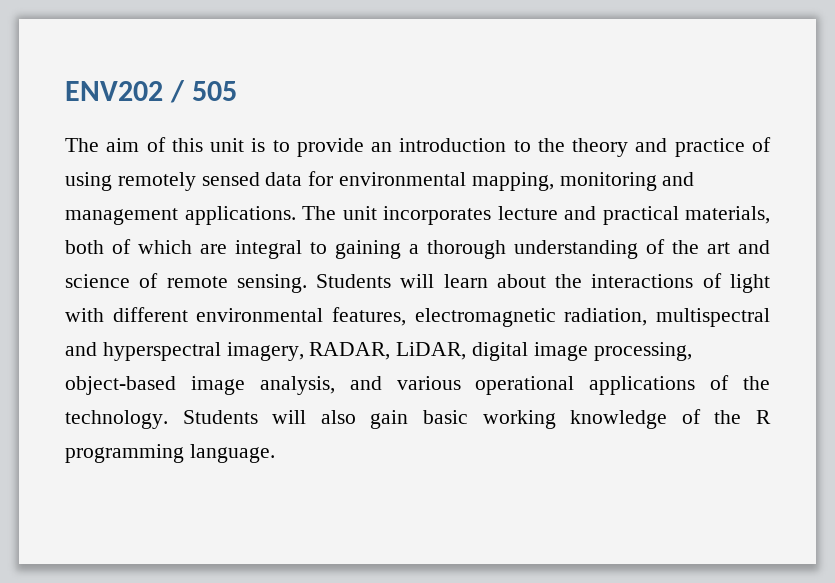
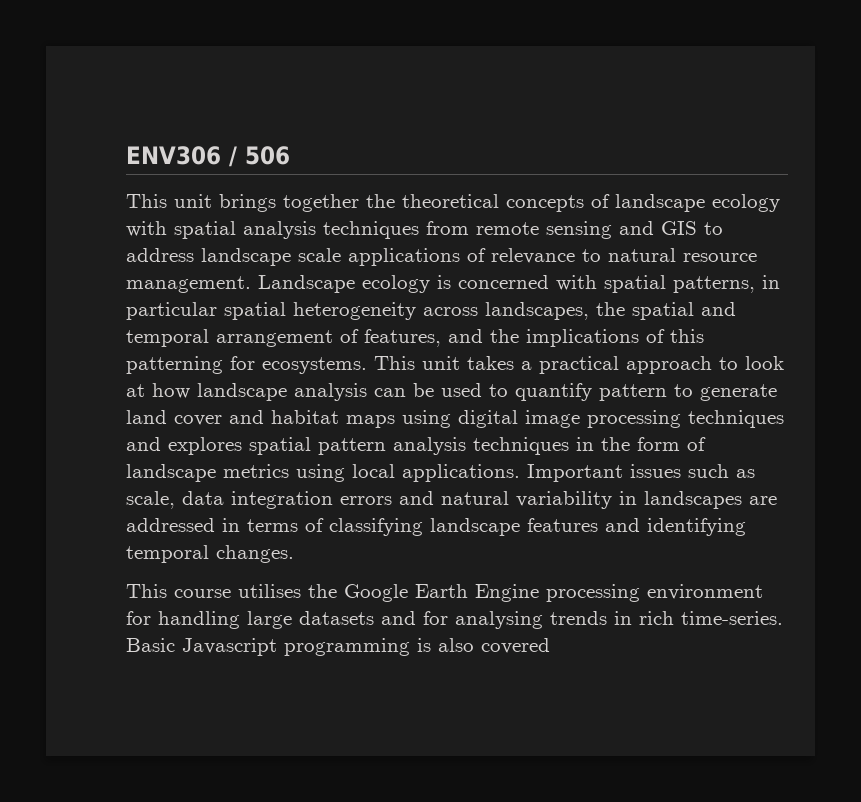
- ENV202 / 505
- The aim of this unit is to provide an introduction to the theory and practice of using remotely sensed data for environmental mapping, monitoring and management applications. The unit incorporates lecture and practical materials, both of which are integral to gaining a thorough understanding of the art and science of remote sensing. Students will learn about the interactions of light with different environmental features, electromagnetic radiation, multispectral and hyperspectral imagery, RADAR, LiDAR, digital image processing, object-based image analysis, and various operational applications of the technology. Students will also gain basic working knowledge of the R programming language.
+ ENV306 / 506
+ This unit brings together the theoretical concepts of landscape ecology with spatial analysis techniques from remote sensing and GIS to address landscape scale applications of relevance to natural resource management. Landscape ecology is concerned with spatial patterns, in particular spatial heterogeneity across landscapes, the spatial and temporal arrangement of features, and the implications of this patterning for ecosystems. This unit takes a practical approach to look at how landscape analysis can be used to quantify pattern to generate land cover and habitat maps using digital image processing techniques and explores spatial pattern analysis techniques in the form of landscape metrics using local applications. Important issues such as scale, data integration errors and natural variability in landscapes are addressed in terms of classifying landscape features and identifying temporal changes.
+ This course utilises the Google Earth Engine processing environment for handling large datasets and for analysing trends in rich time-series. Basic Javascript programming is also covered

